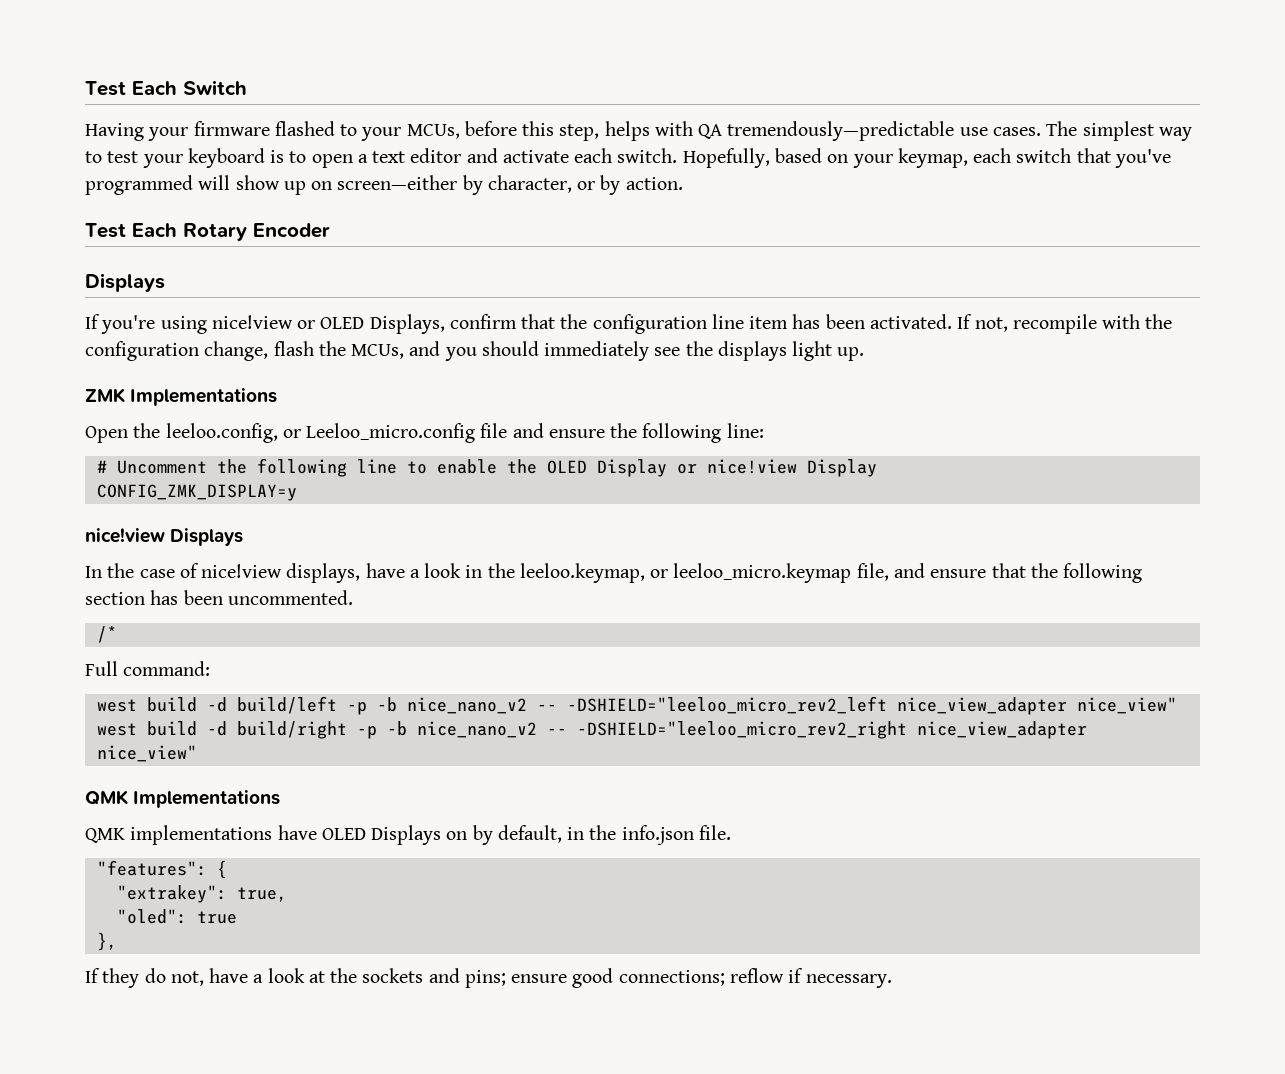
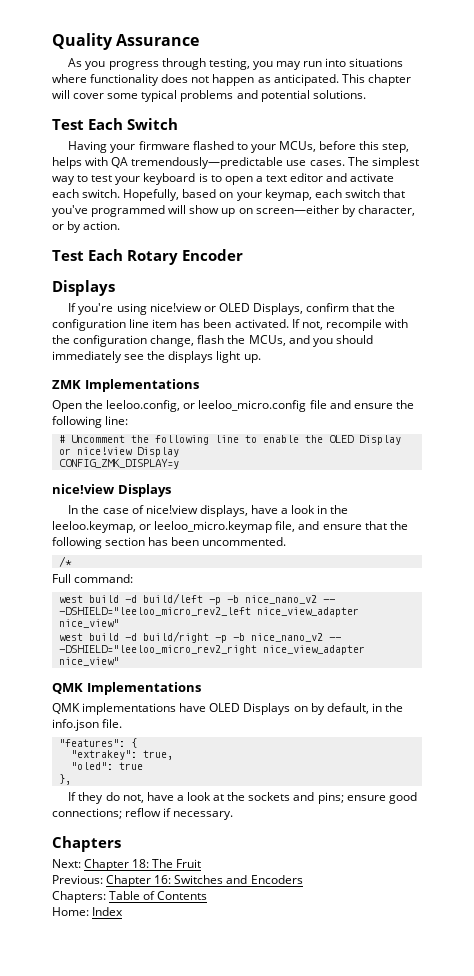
+ Quality Assurance
+ As you progress through testing, you may run into situations where functionality does not happen as anticipated. This chapter will cover some typical problems and potential solutions.
- Open the leeloo.config, or Leeloo_micro.config file and ensure the following line:
+ Open the leeloo.config, or leeloo_micro.config file and ensure the following line:
+ Chapters
+ Next: Chapter 18: The Fruit
+ Previous: Chapter 16: Switches and Encoders
+ Chapters: Table of Contents
+ Home: Index

